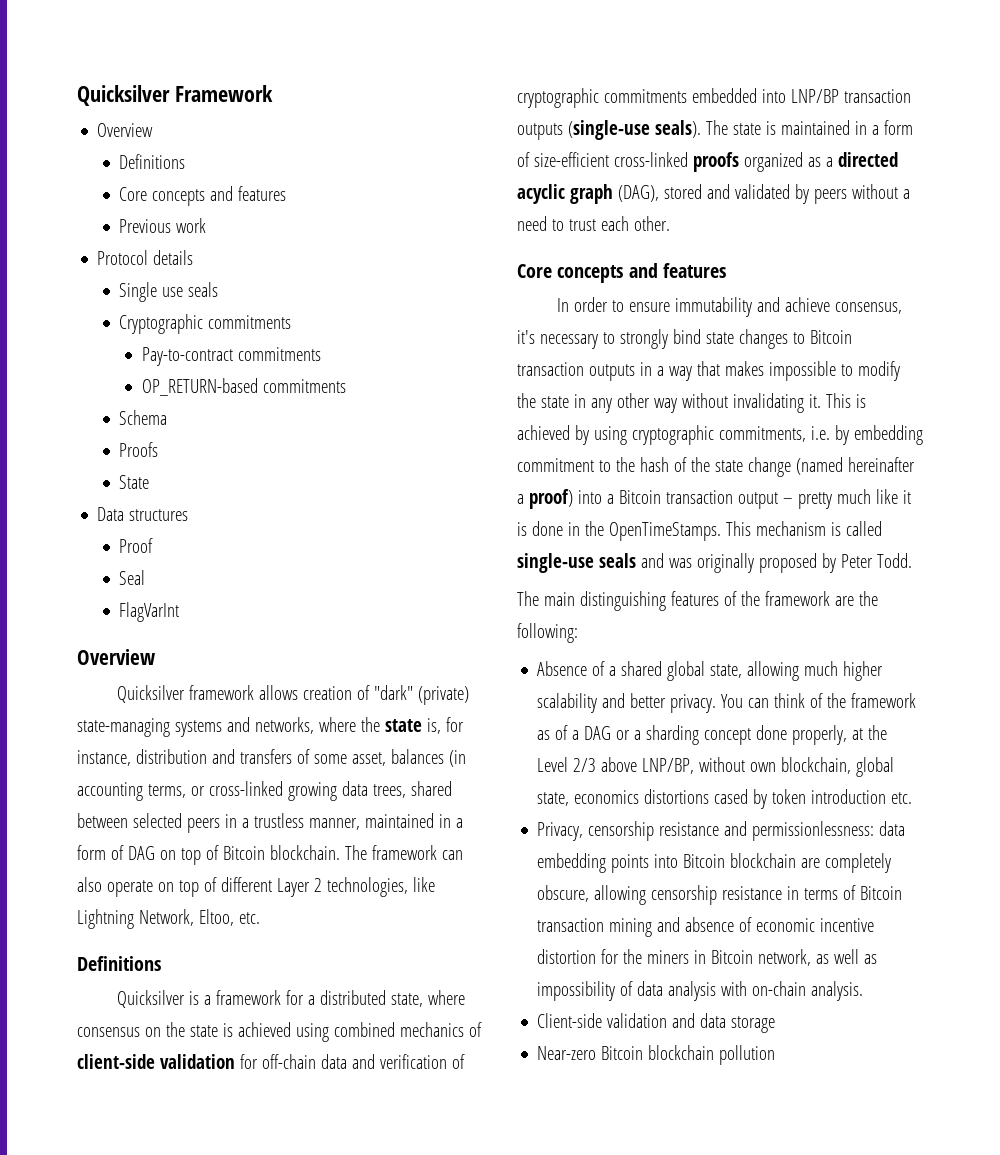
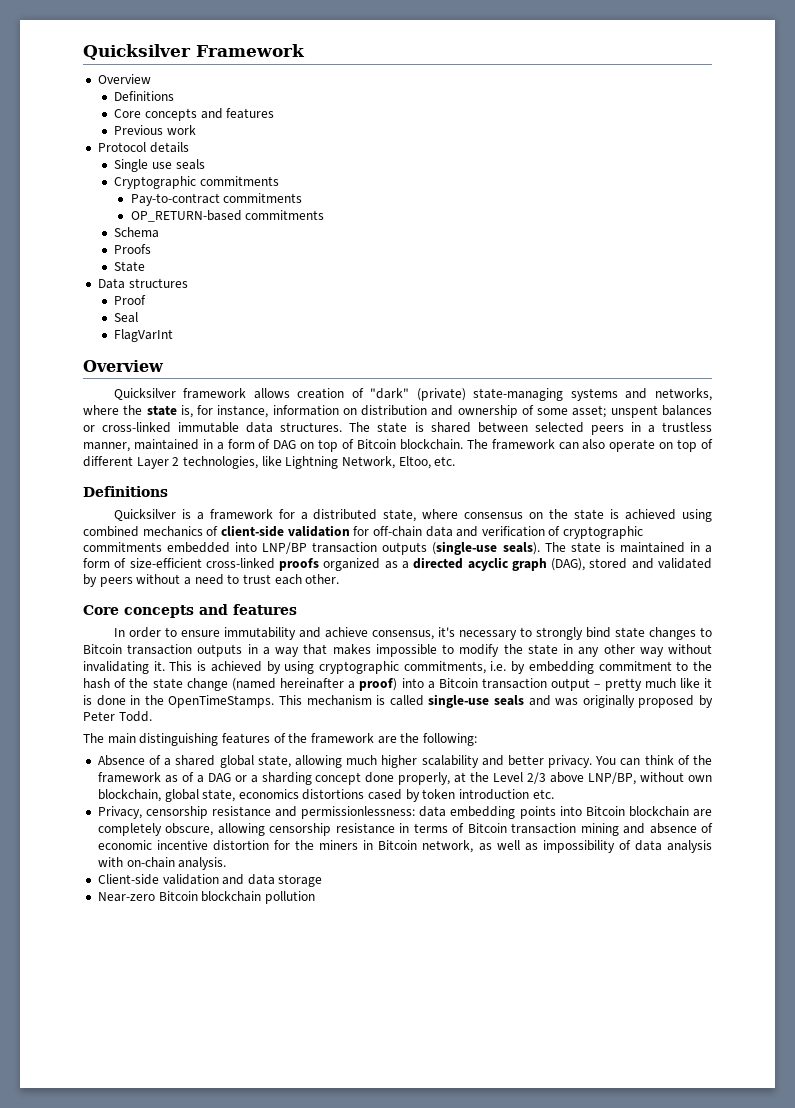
- Quicksilver framework allows creation of "dark" (private) state-managing systems and networks, where the state is, for instance, distribution and transfers of some asset, balances (in accounting terms, or cross-linked growing data trees, shared between selected peers in a trustless manner, maintained in a form of DAG on top of Bitcoin blockchain.
+ Quicksilver framework allows creation of "dark" (private) state-managing systems and networks, where the state is, for instance, information on distribution and ownership of some asset; unspent balances or cross-linked immutable data structures. The state is shared between selected peers in a trustless manner, maintained in a form of DAG on top of Bitcoin blockchain.

